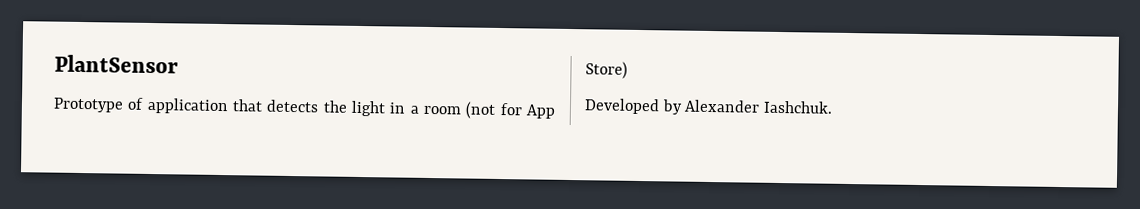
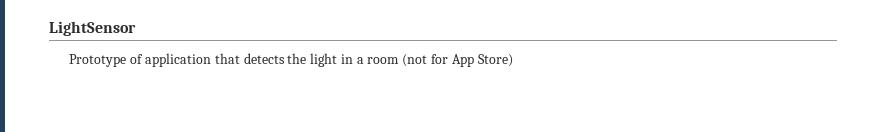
- PlantSensor
+ LightSensor
- Developed by Alexander Iashchuk.

